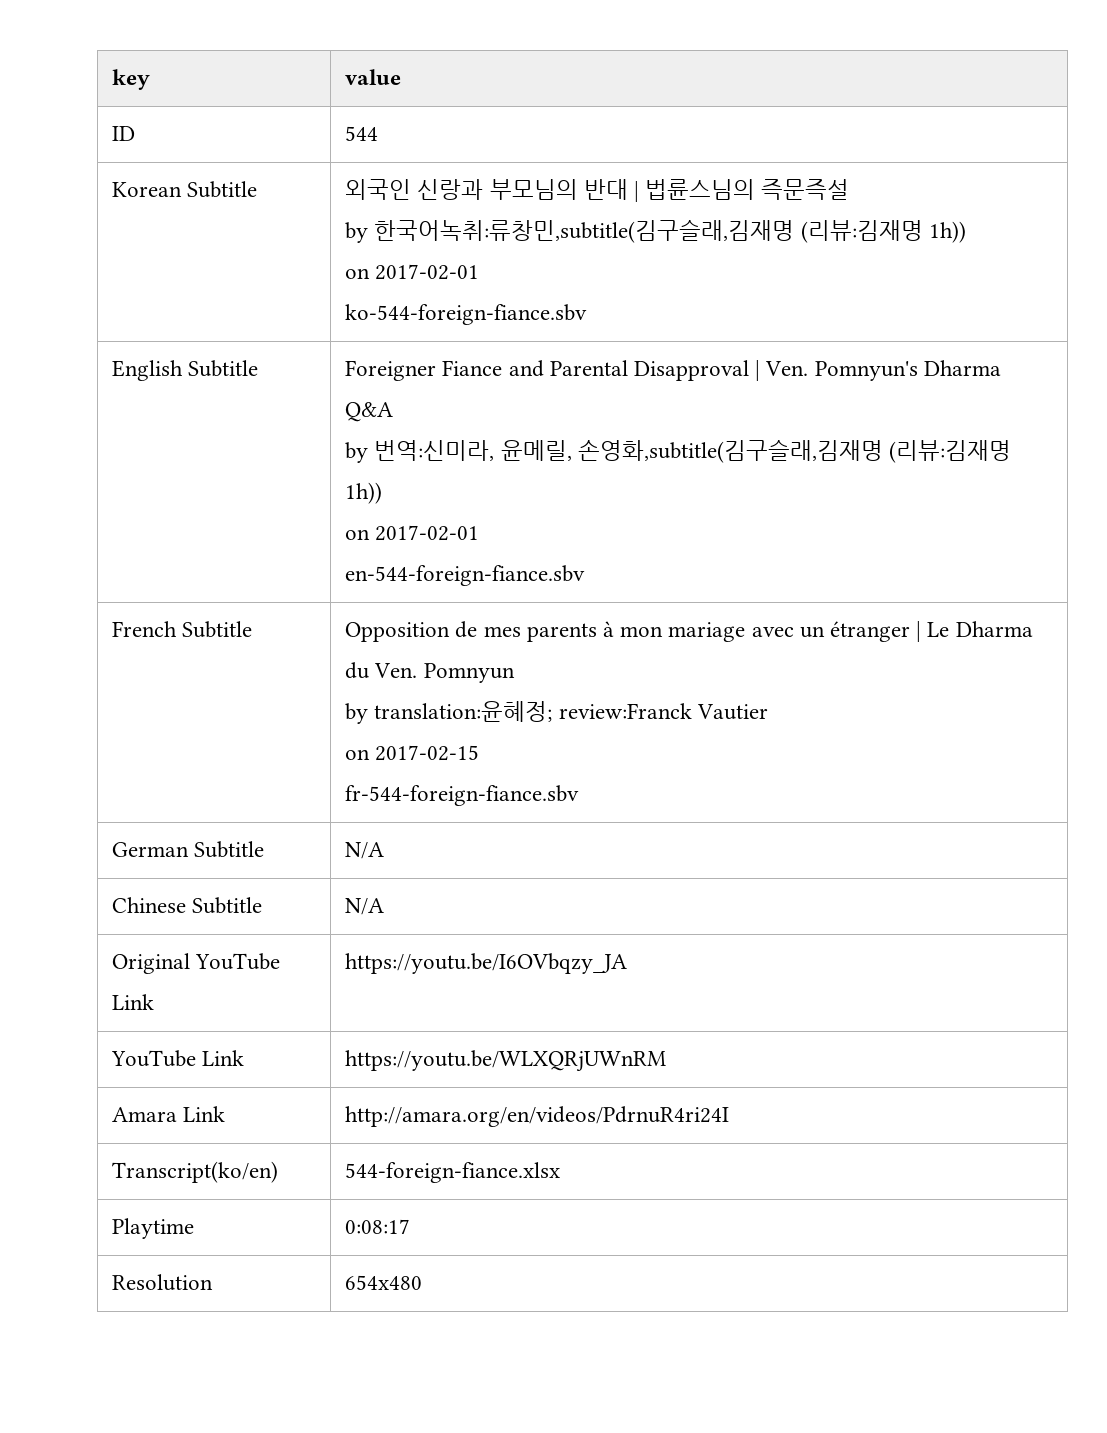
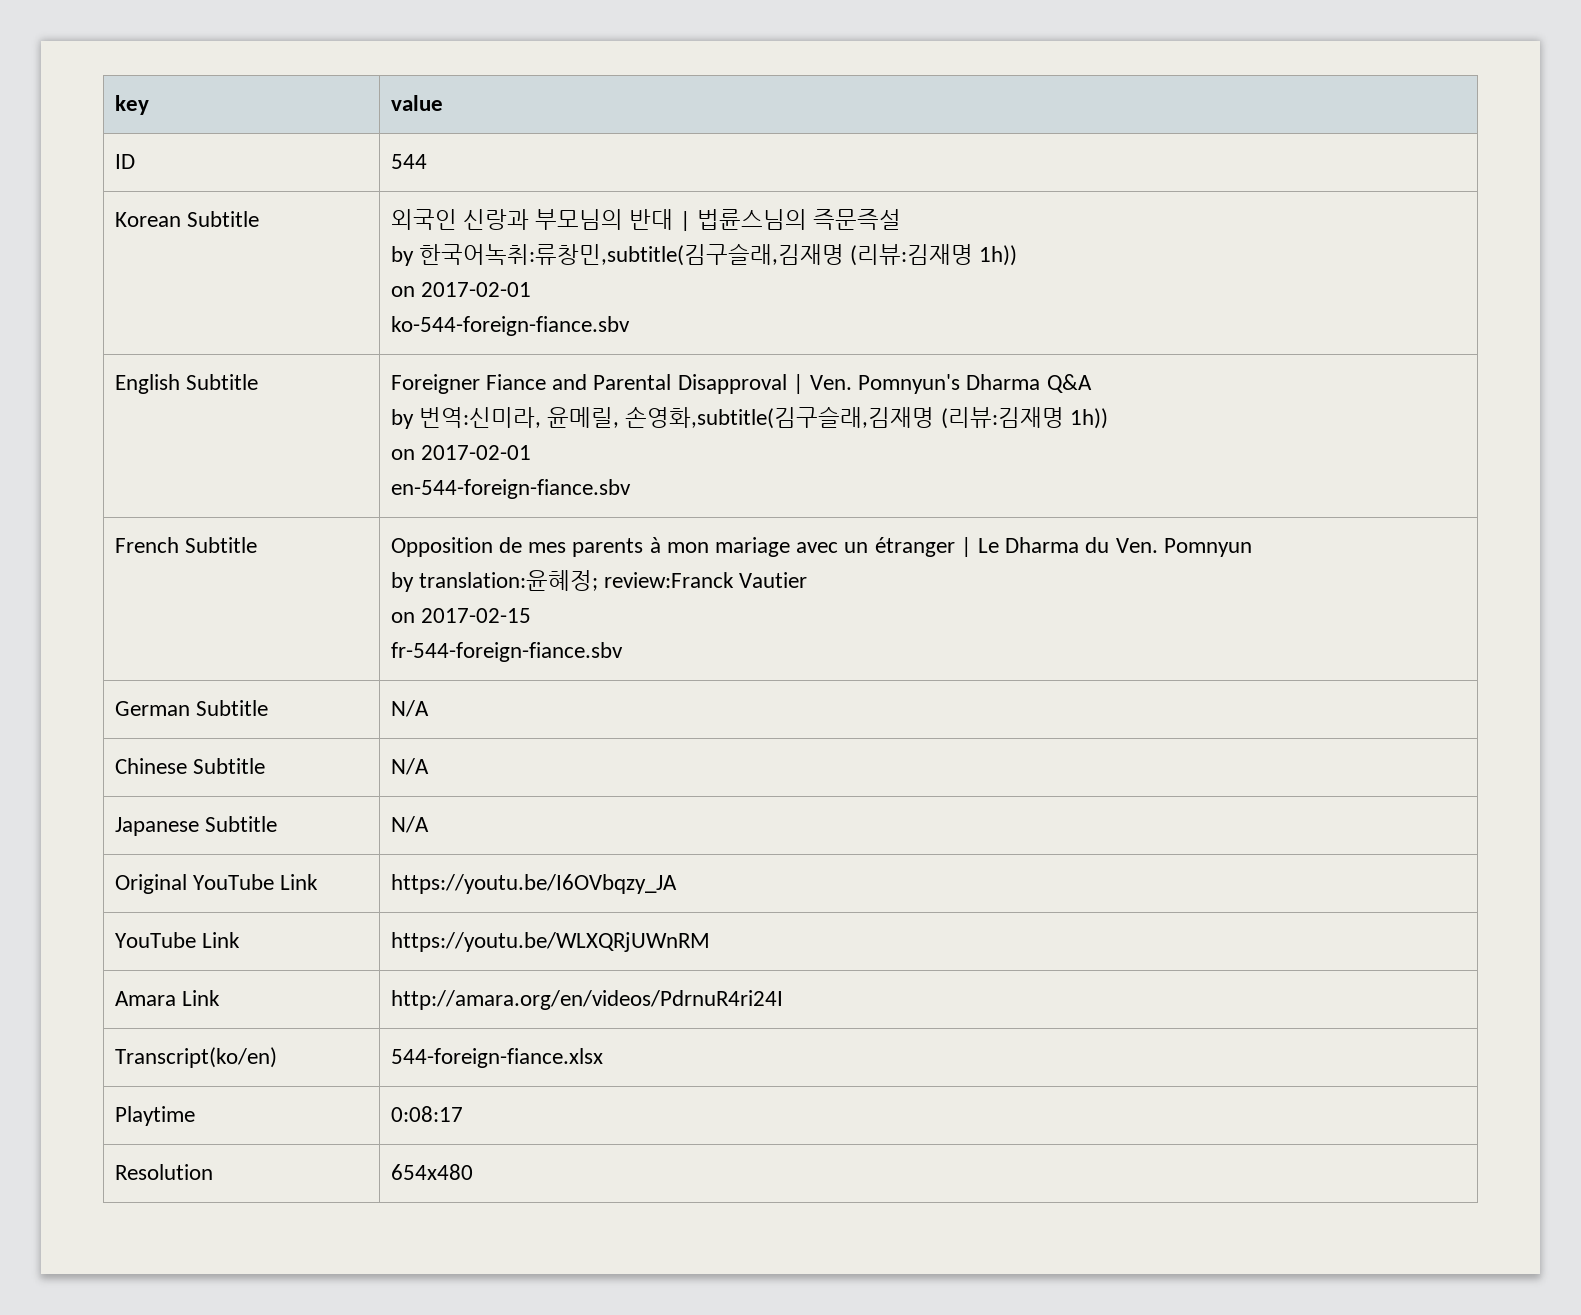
+ Japanese Subtitle | N/A

